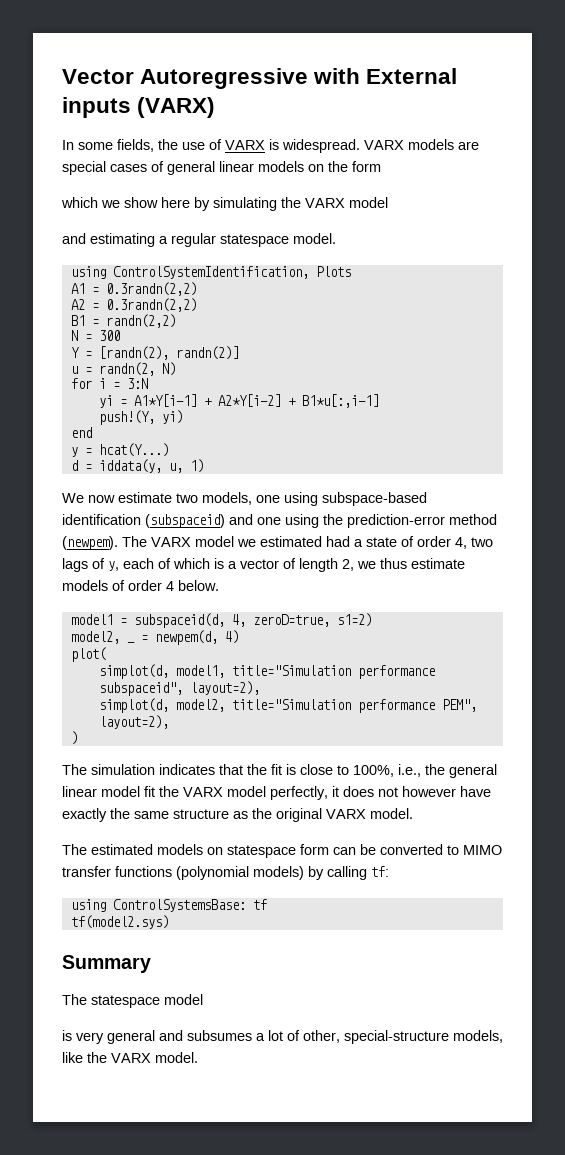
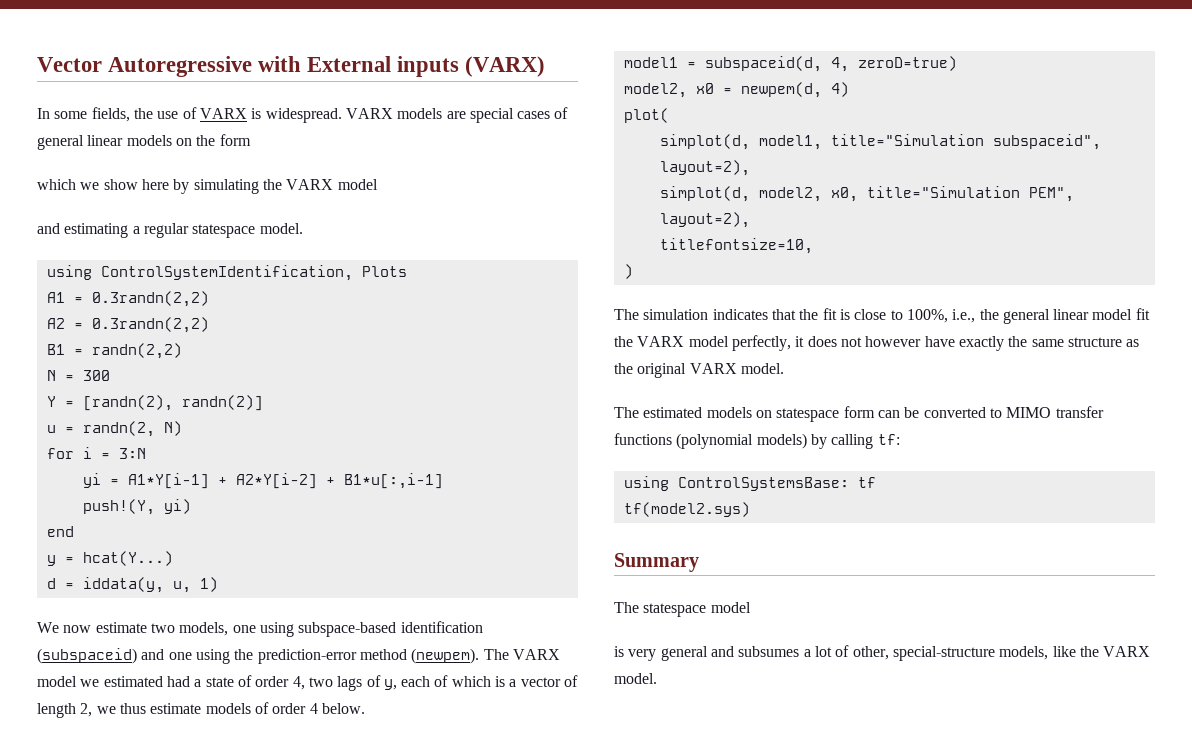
- model1 = subspaceid(d, 4, zeroD=true, s1=2)
- model2, _ = newpem(d, 4)
+ model1 = subspaceid(d, 4, zeroD=true)
+ model2, x0 = newpem(d, 4)
- simplot(d, model1, title="Simulation performance subspaceid", layout=2),
+ simplot(d, model1, title="Simulation subspaceid", layout=2),
- simplot(d, model2, title="Simulation performance PEM", layout=2),
+ simplot(d, model2, x0, title="Simulation PEM", layout=2),
+ titlefontsize=10,

